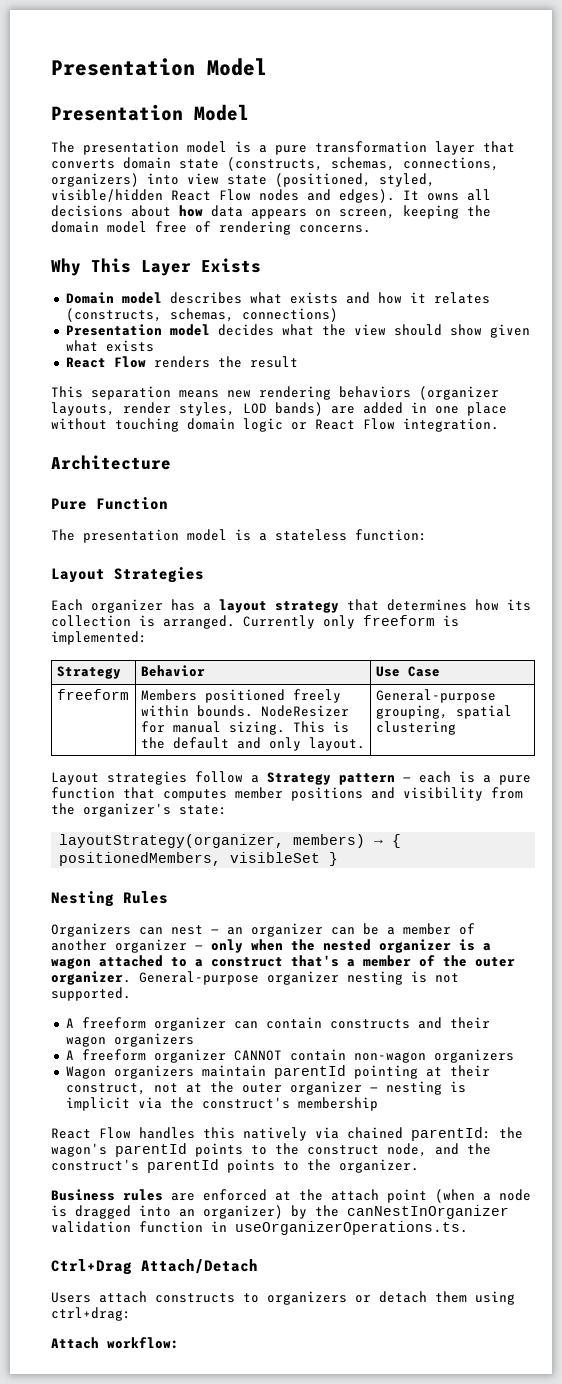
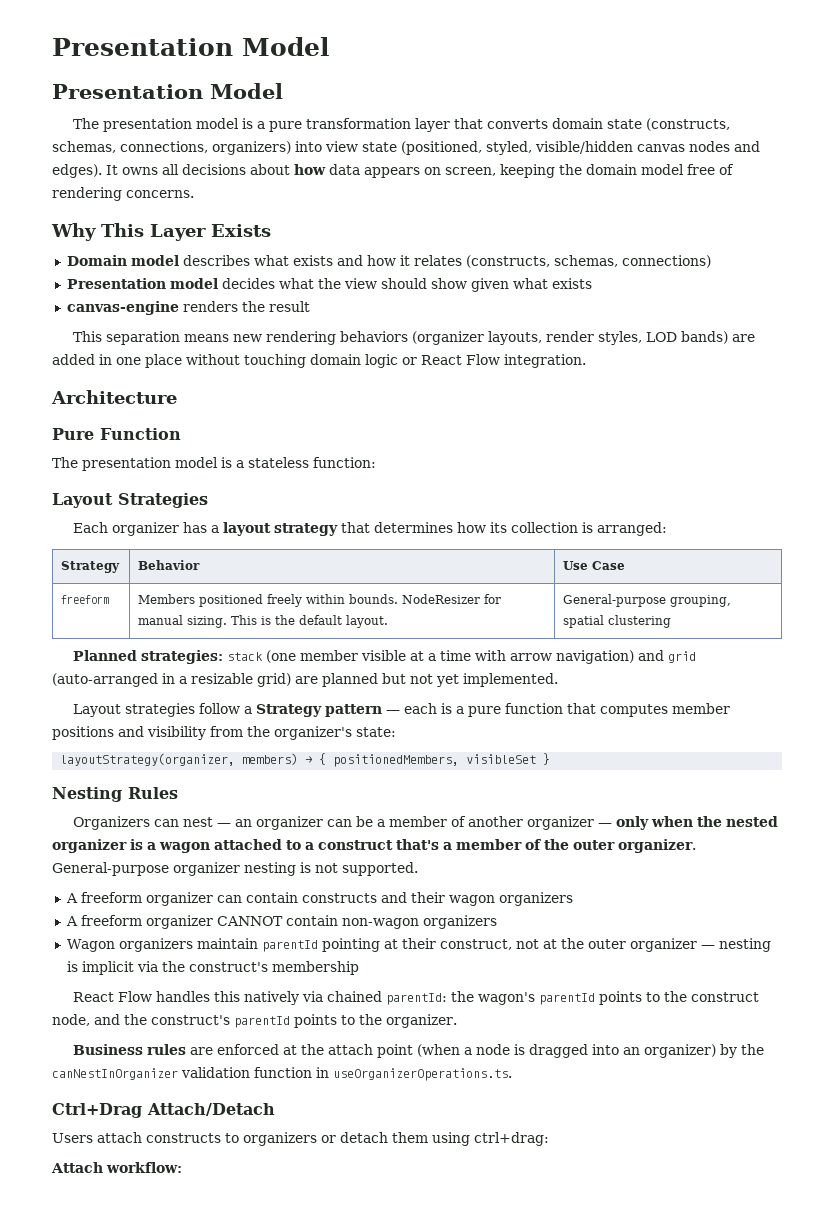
- The presentation model is a pure transformation layer that converts domain state (constructs, schemas, connections, organizers) into view state (positioned, styled, visible/hidden React Flow nodes and edges).
+ The presentation model is a pure transformation layer that converts domain state (constructs, schemas, connections, organizers) into view state (positioned, styled, visible/hidden canvas nodes and edges).
- React Flow renders the result
+ canvas-engine renders the result
- Each organizer has a layout strategy that determines how its collection is arranged. Currently only freeform is implemented:
+ Each organizer has a layout strategy that determines how its collection is arranged:
- freeform | Members positioned freely within bounds. NodeResizer for manual sizing. This is the default and only layout. | General-purpose grouping, spatial clustering
+ freeform | Members positioned freely within bounds. NodeResizer for manual sizing. This is the default layout. | General-purpose grouping, spatial clustering
+ Planned strategies: stack (one member visible at a time with arrow navigation) and grid (auto-arranged in a resizable grid) are planned but not yet implemented.

